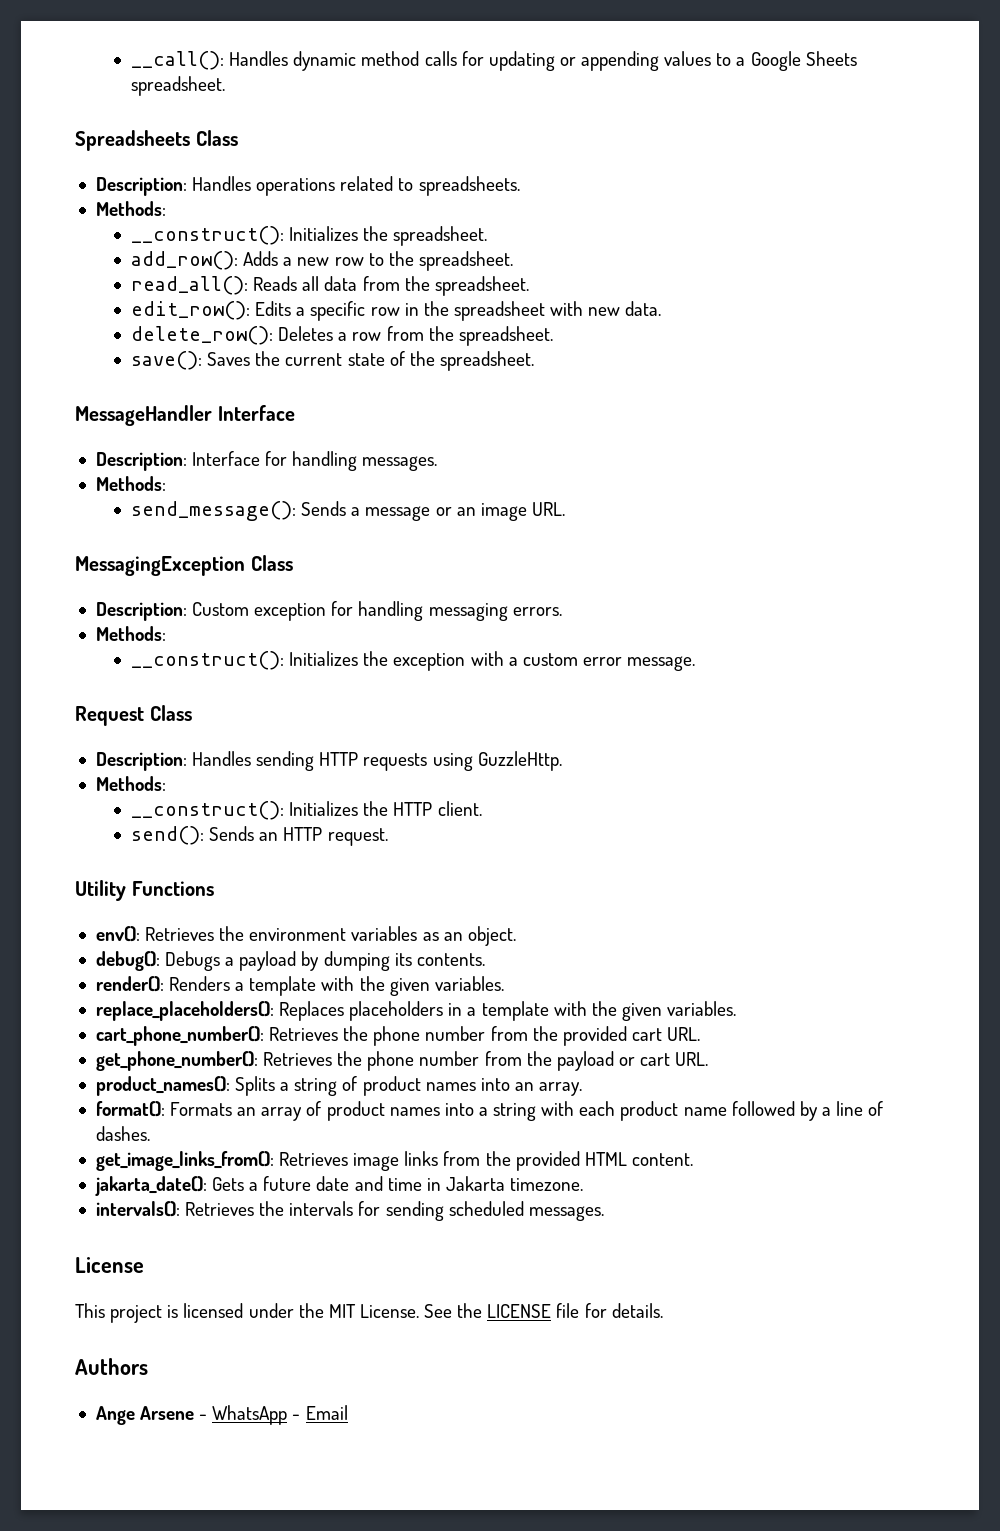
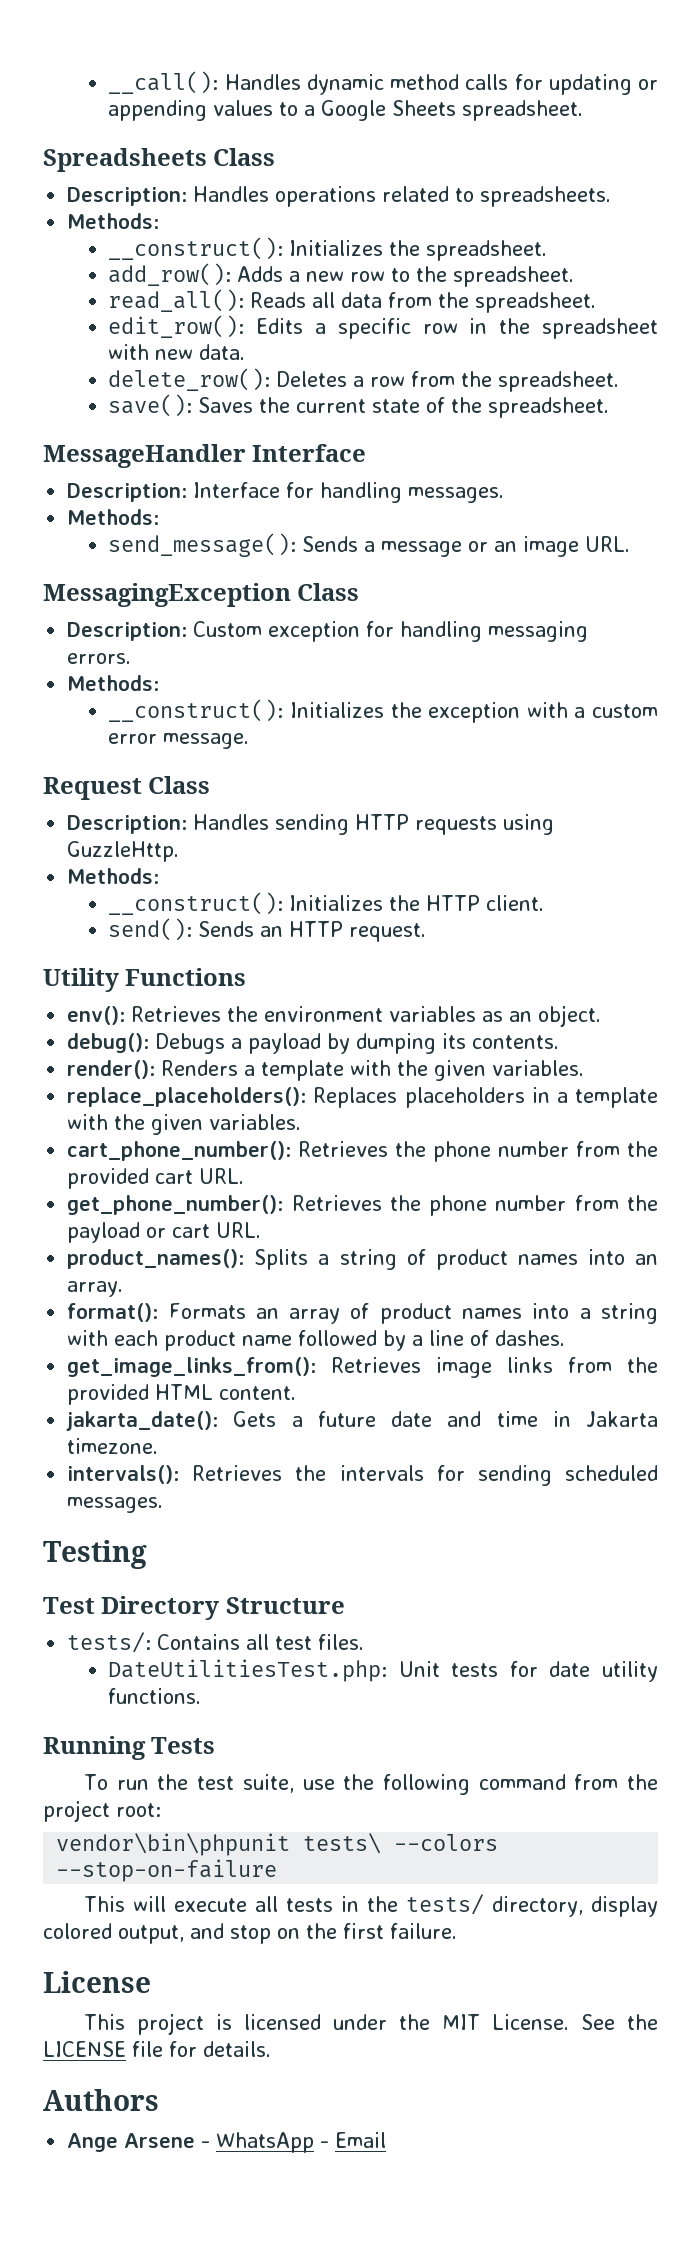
+ Testing
+ Test Directory Structure
+ tests/: Contains all test files.
+ DateUtilitiesTest.php: Unit tests for date utility functions.
+ Running Tests
+ To run the test suite, use the following command from the project root:
+ vendor\bin\phpunit tests\ --colors --stop-on-failure
+ This will execute all tests in the tests/ directory, display colored output, and stop on the first failure.

